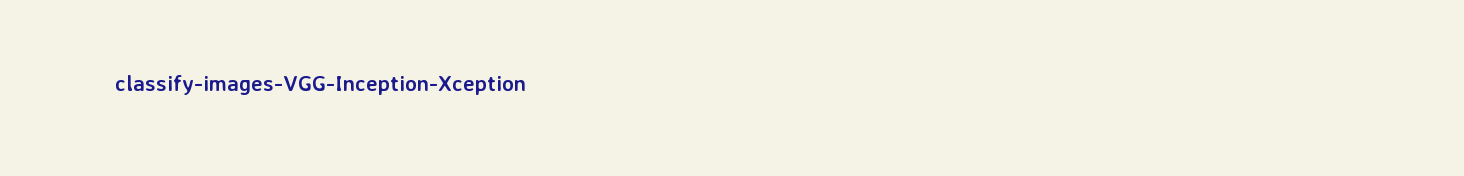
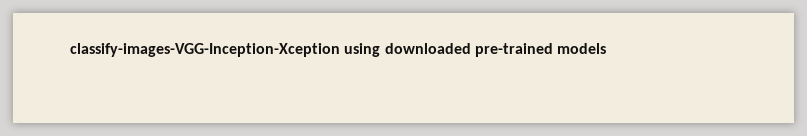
- classify-images-VGG-Inception-Xception
+ classify-images-VGG-Inception-Xception using downloaded pre-trained models

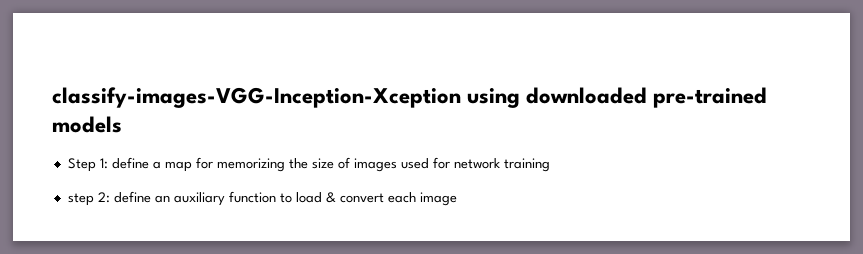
+ Step 1: define a map for memorizing the size of images used for network training
+ step 2: define an auxiliary function to load & convert each image

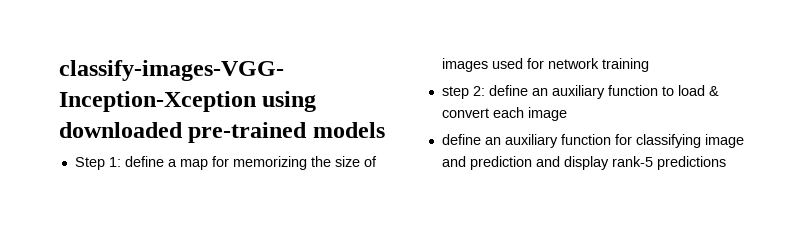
+ define an auxiliary function for classifying image and prediction and display rank-5 predictions

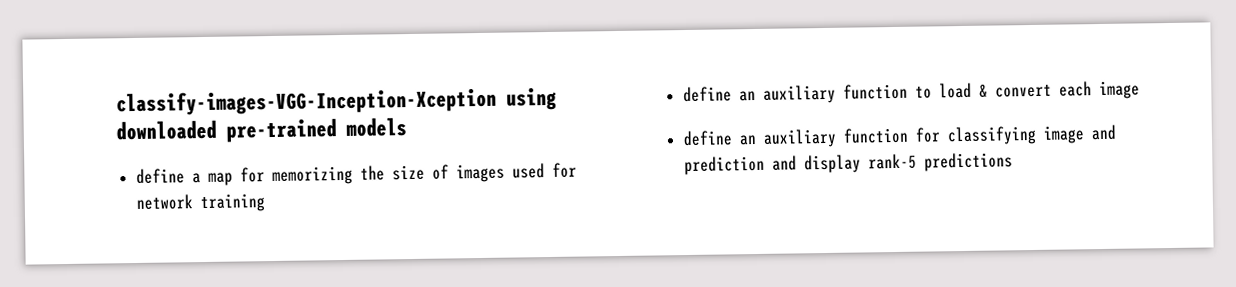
- Step 1: define a map for memorizing the size of images used for network training
+ define a map for memorizing the size of images used for network training
- step 2: define an auxiliary function to load & convert each image
+ define an auxiliary function to load & convert each image

